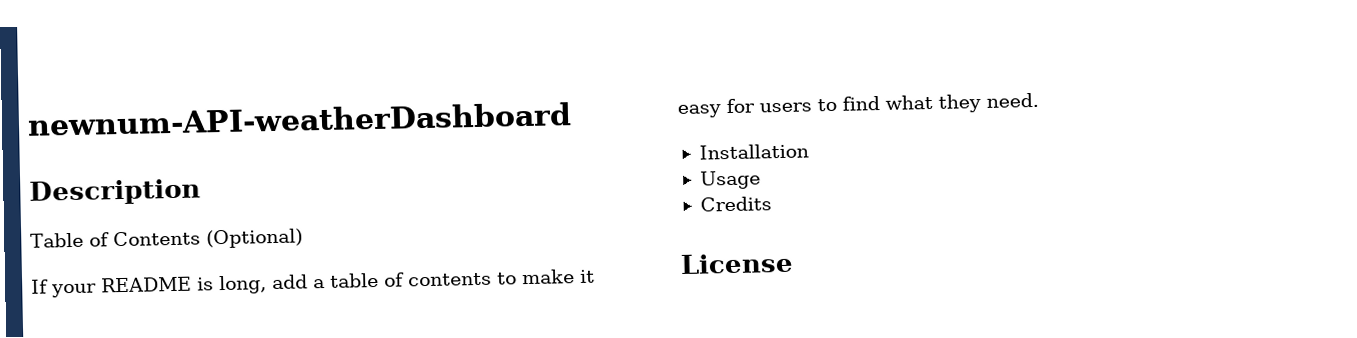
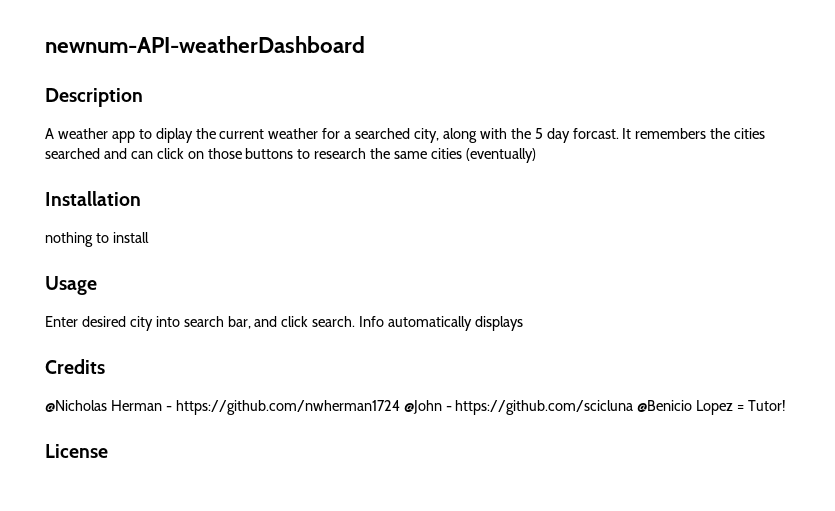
- Table of Contents (Optional)
- If your README is long, add a table of contents to make it easy for users to find what they need.
+ A weather app to diplay the current weather for a searched city, along with the 5 day forcast. It remembers the cities searched and can click on those buttons to research the same cities (eventually)
  Installation
+ nothing to install
  Usage
+ Enter desired city into search bar, and click search. Info automatically displays
  Credits
+ @Nicholas Herman - https://github.com/nwherman1724 @John - https://github.com/scicluna @Benicio Lopez = Tutor!

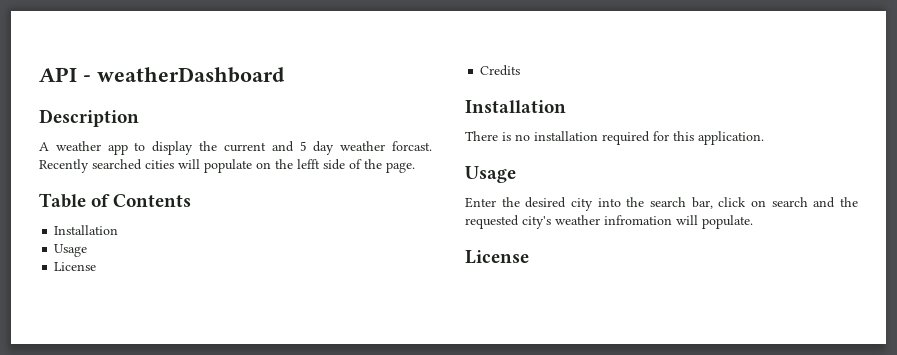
- newnum-API-weatherDashboard
+ API - weatherDashboard
- A weather app to diplay the current weather for a searched city, along with the 5 day forcast. It remembers the cities searched and can click on those buttons to research the same cities (eventually)
+ A weather app to display the current and 5 day weather forcast. Recently searched cities will populate on the lefft side of the page.
+ Table of Contents
  Installation
- nothing to install
+ Usage
+ License
+ Credits
+ Installation
+ There is no installation required for this application.
- Enter desired city into search bar, and click search. Info automatically displays
- Credits
- @Nicholas Herman - https://github.com/nwherman1724 @John - https://github.com/scicluna @Benicio Lopez = Tutor!
+ Enter the desired city into the search bar, click on search and the requested city's weather infromation will populate.

